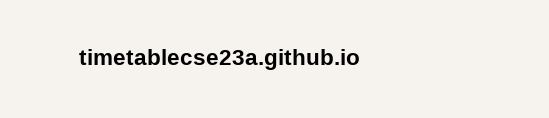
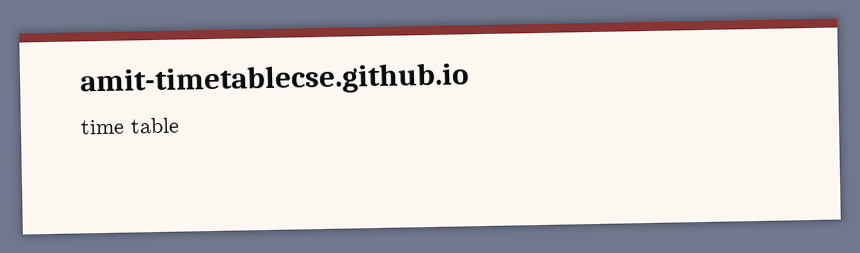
- timetablecse23a.github.io
+ amit-timetablecse.github.io
+ time table

